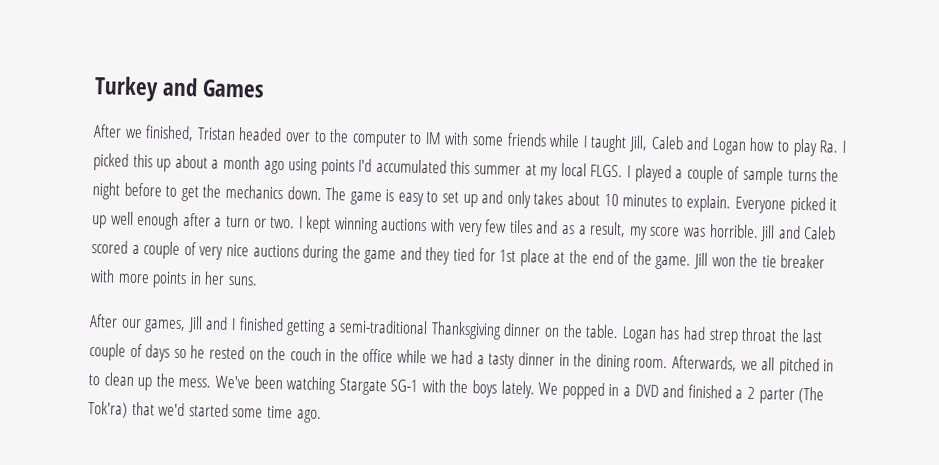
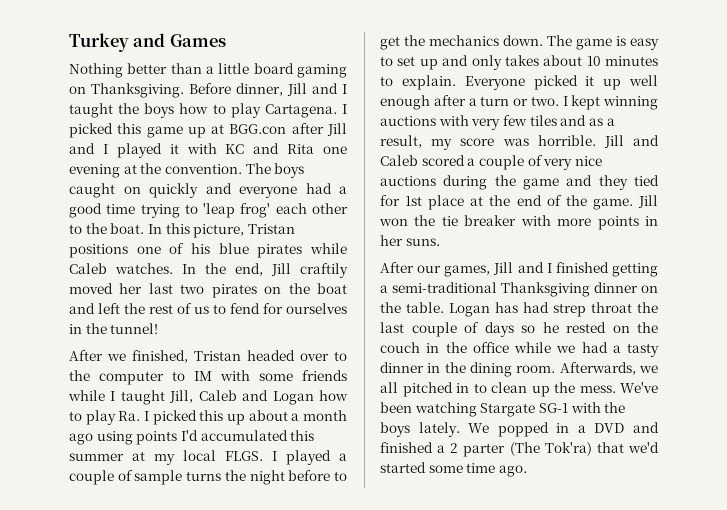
+ Nothing better than a little board gaming on Thanksgiving. Before dinner, Jill and I taught the boys how to play Cartagena. I picked this game up at BGG.con after Jill and I played it with KC and Rita one evening at the convention. The boys caught on quickly and everyone had a good time trying to 'leap frog' each other to the boat. In this picture, Tristan positions one of his blue pirates while Caleb watches. In the end, Jill craftily moved her last two pirates on the boat and left the rest of us to fend for ourselves in the tunnel!

